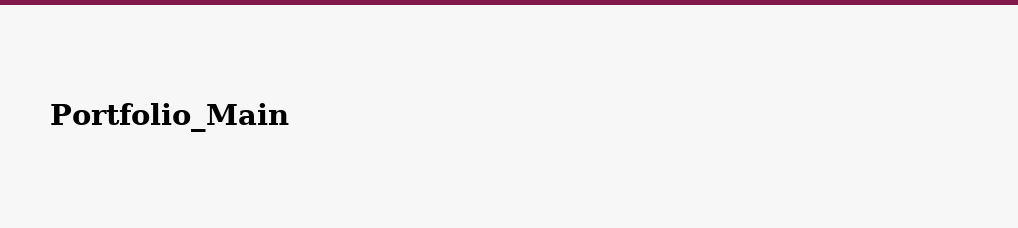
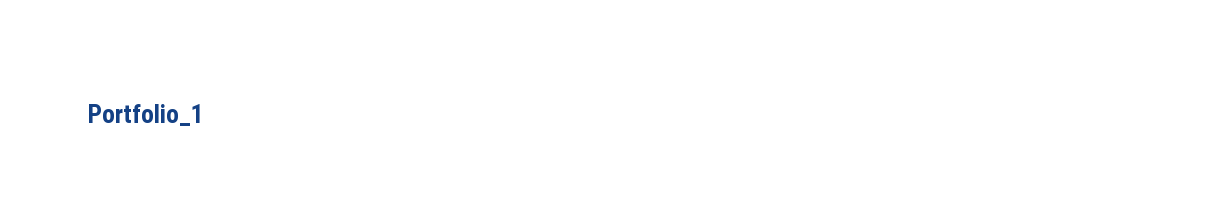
- Portfolio_Main
+ Portfolio_1

